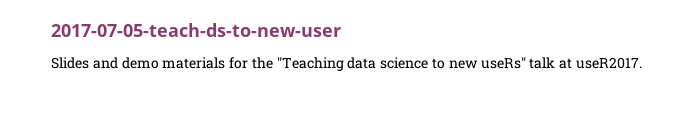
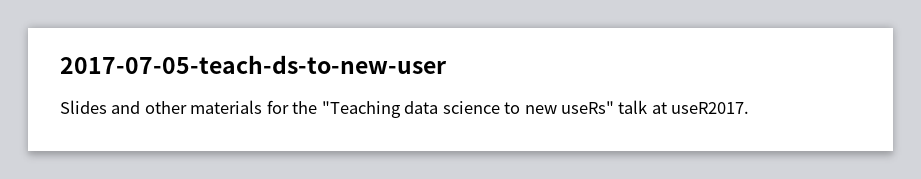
- Slides and demo materials for the "Teaching data science to new useRs" talk at useR2017.
+ Slides and other materials for the "Teaching data science to new useRs" talk at useR2017.

